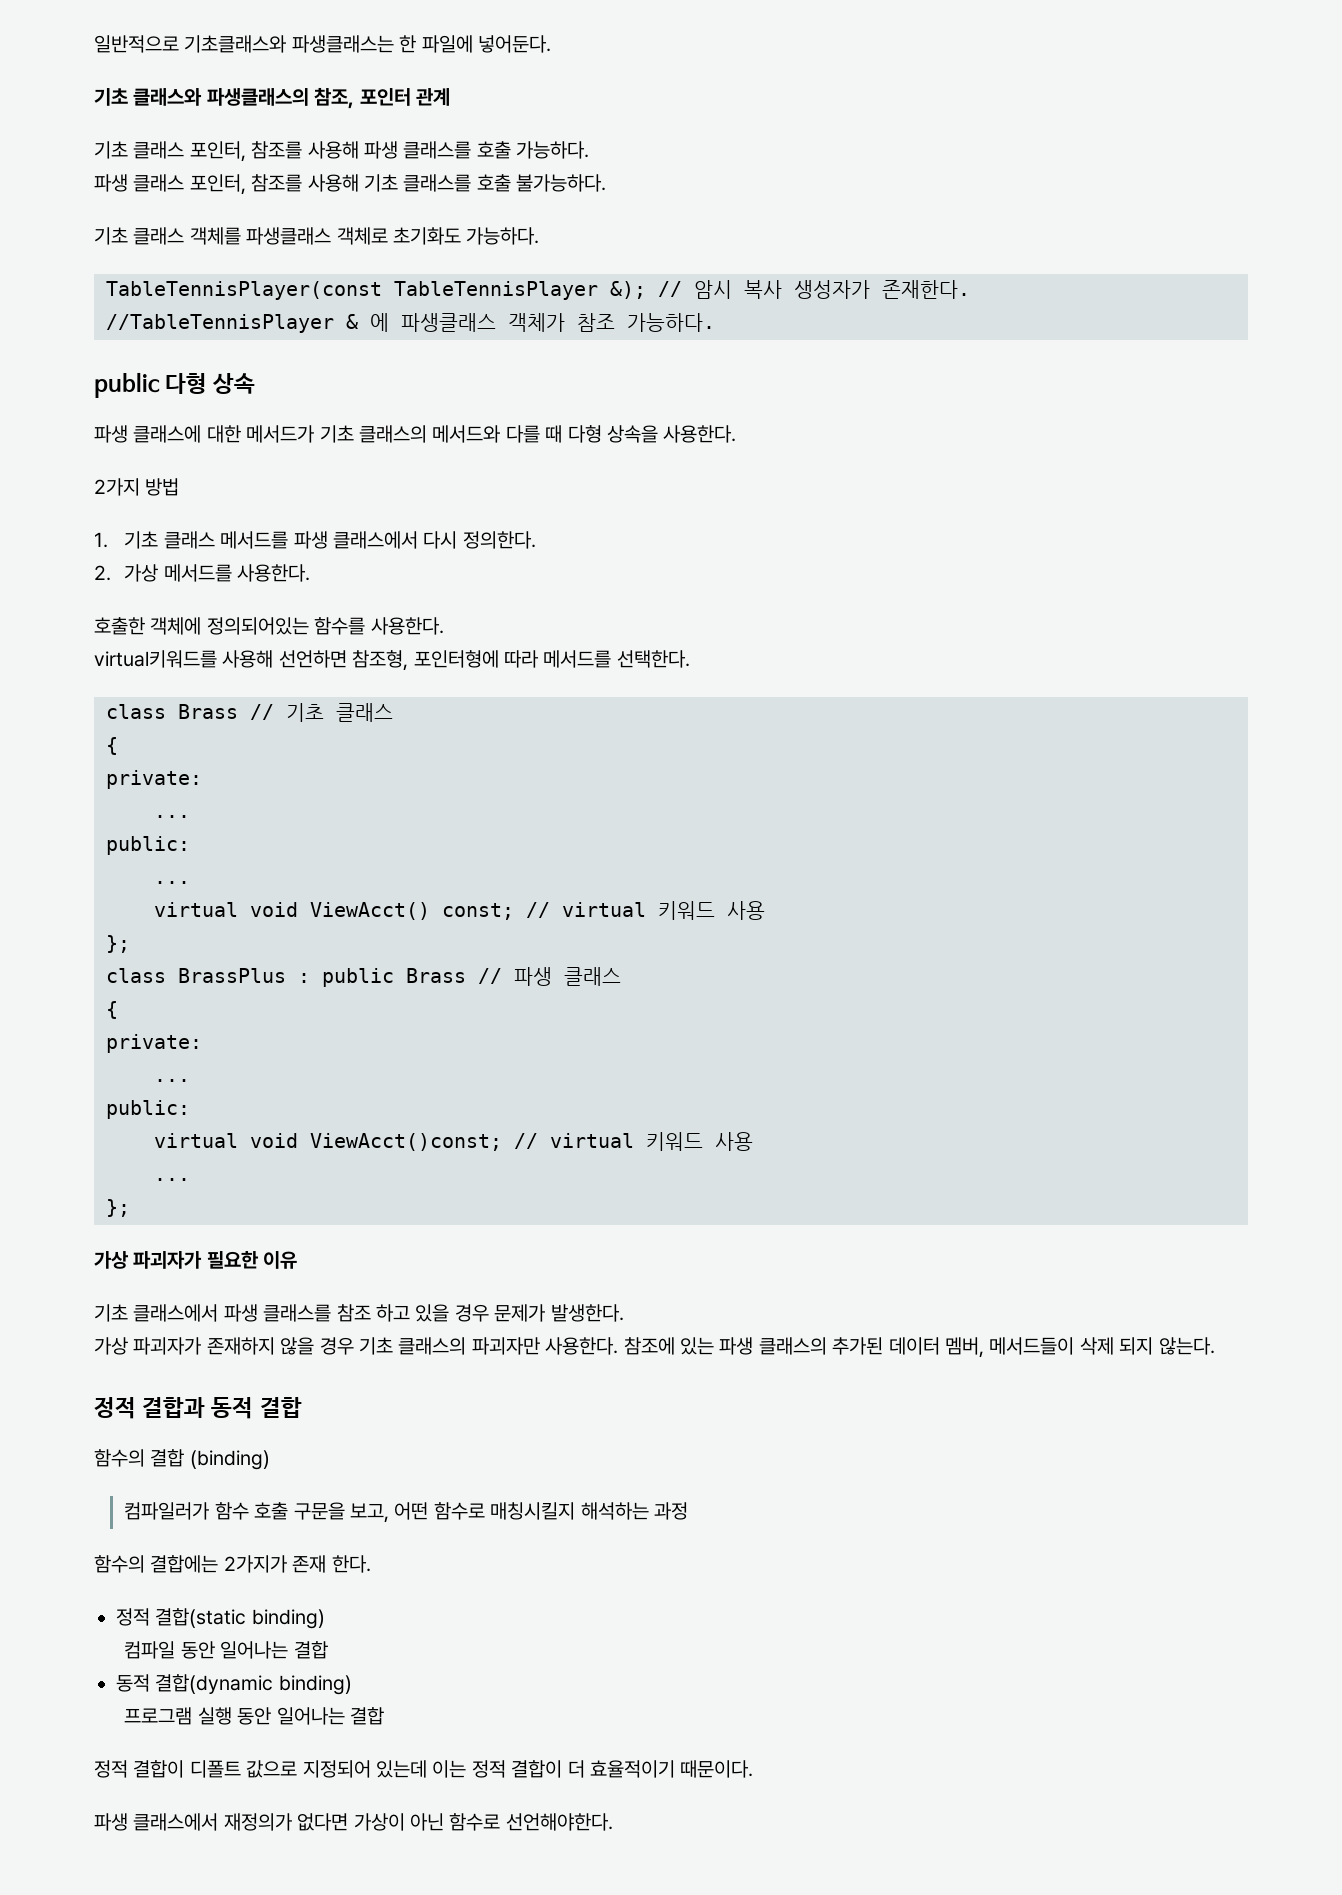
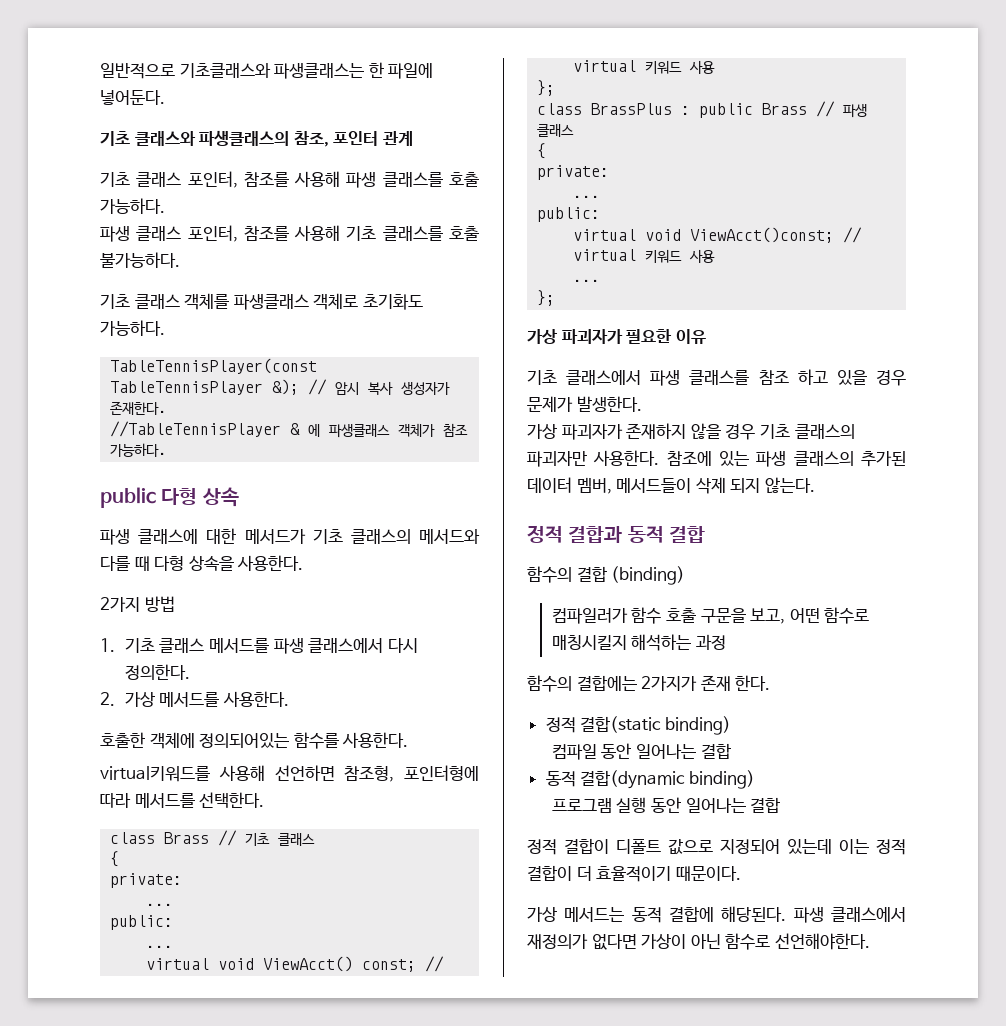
+ 가상 메서드는 동적 결합에 해당된다.

